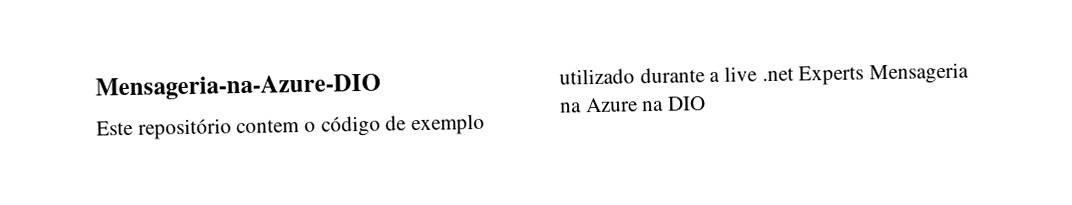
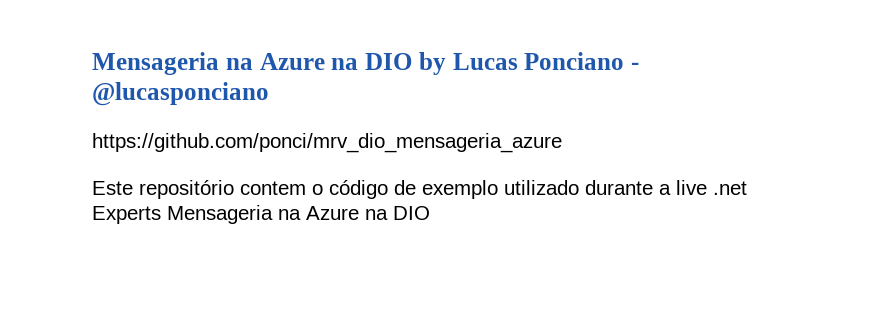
- Mensageria-na-Azure-DIO
+ Mensageria na Azure na DIO by Lucas Ponciano - @lucasponciano
+ https://github.com/ponci/mrv_dio_mensageria_azure

